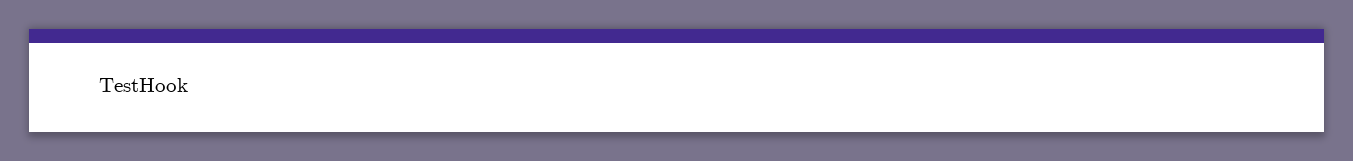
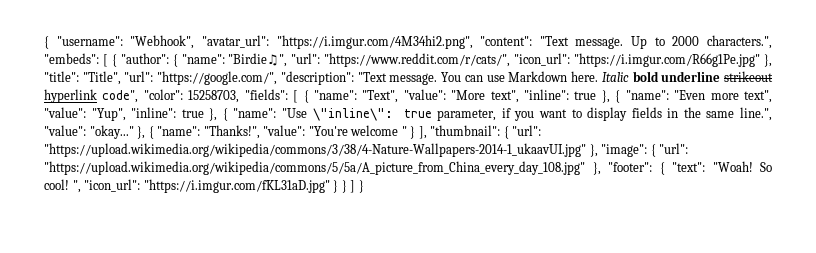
- TestHook
+ { "username": "Webhook", "avatar_url": "https://i.imgur.com/4M34hi2.png", "content": "Text message. Up to 2000 characters.", "embeds": [ { "author": { "name": "Birdie♫", "url": "https://www.reddit.com/r/cats/", "icon_url": "https://i.imgur.com/R66g1Pe.jpg" }, "title": "Title", "url": "https://google.com/", "description": "Text message. You can use Markdown here. Italic bold underline strikeout hyperlink code", "color": 15258703, "fields": [ { "name": "Text", "value": "More text", "inline": true }, { "name": "Even more text", "value": "Yup", "inline": true }, { "name": "Use \"inline\": true parameter, if you want to display fields in the same line.", "value": "okay..." }, { "name": "Thanks!", "value": "You're welcome " } ], "thumbnail": { "url": "https://upload.wikimedia.org/wikipedia/commons/3/38/4-Nature-Wallpapers-2014-1_ukaavUI.jpg" }, "image": { "url": "https://upload.wikimedia.org/wikipedia/commons/5/5a/A_picture_from_China_every_day_108.jpg" }, "footer": { "text": "Woah! So cool! ", "icon_url": "https://i.imgur.com/fKL31aD.jpg" } } ] }

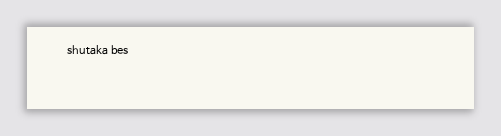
- { "username": "Webhook", "avatar_url": "https://i.imgur.com/4M34hi2.png", "content": "Text message. Up to 2000 characters.", "embeds": [ { "author": { "name": "Birdie♫", "url": "https://www.reddit.com/r/cats/", "icon_url": "https://i.imgur.com/R66g1Pe.jpg" }, "title": "Title", "url": "https://google.com/", "description": "Text message. You can use Markdown here. Italic bold underline strikeout hyperlink code", "color": 15258703, "fields": [ { "name": "Text", "value": "More text", "inline": true }, { "name": "Even more text", "value": "Yup", "inline": true }, { "name": "Use \"inline\": true parameter, if you want to display fields in the same line.", "value": "okay..." }, { "name": "Thanks!", "value": "You're welcome " } ], "thumbnail": { "url": "https://upload.wikimedia.org/wikipedia/commons/3/38/4-Nature-Wallpapers-2014-1_ukaavUI.jpg" }, "image": { "url": "https://upload.wikimedia.org/wikipedia/commons/5/5a/A_picture_from_China_every_day_108.jpg" }, "footer": { "text": "Woah! So cool! ", "icon_url": "https://i.imgur.com/fKL31aD.jpg" } } ] }
+ shutaka bes

